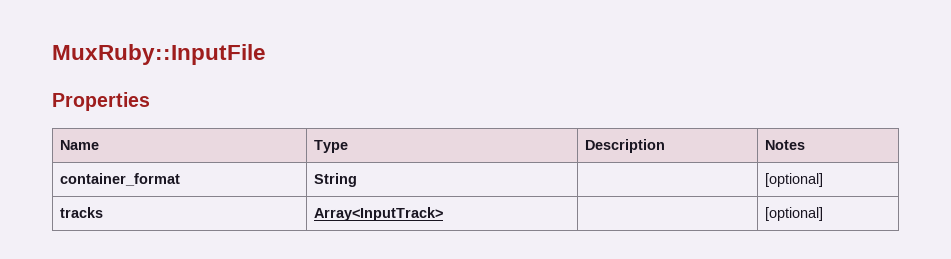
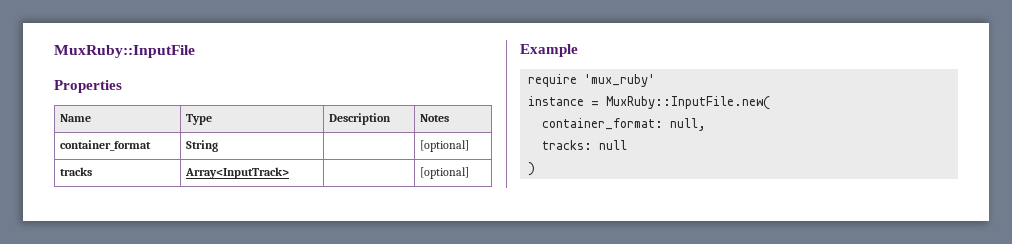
+ Example
+ require 'mux_ruby'
+ instance = MuxRuby::InputFile.new(
+ container_format: null,
+ tracks: null
+ )

